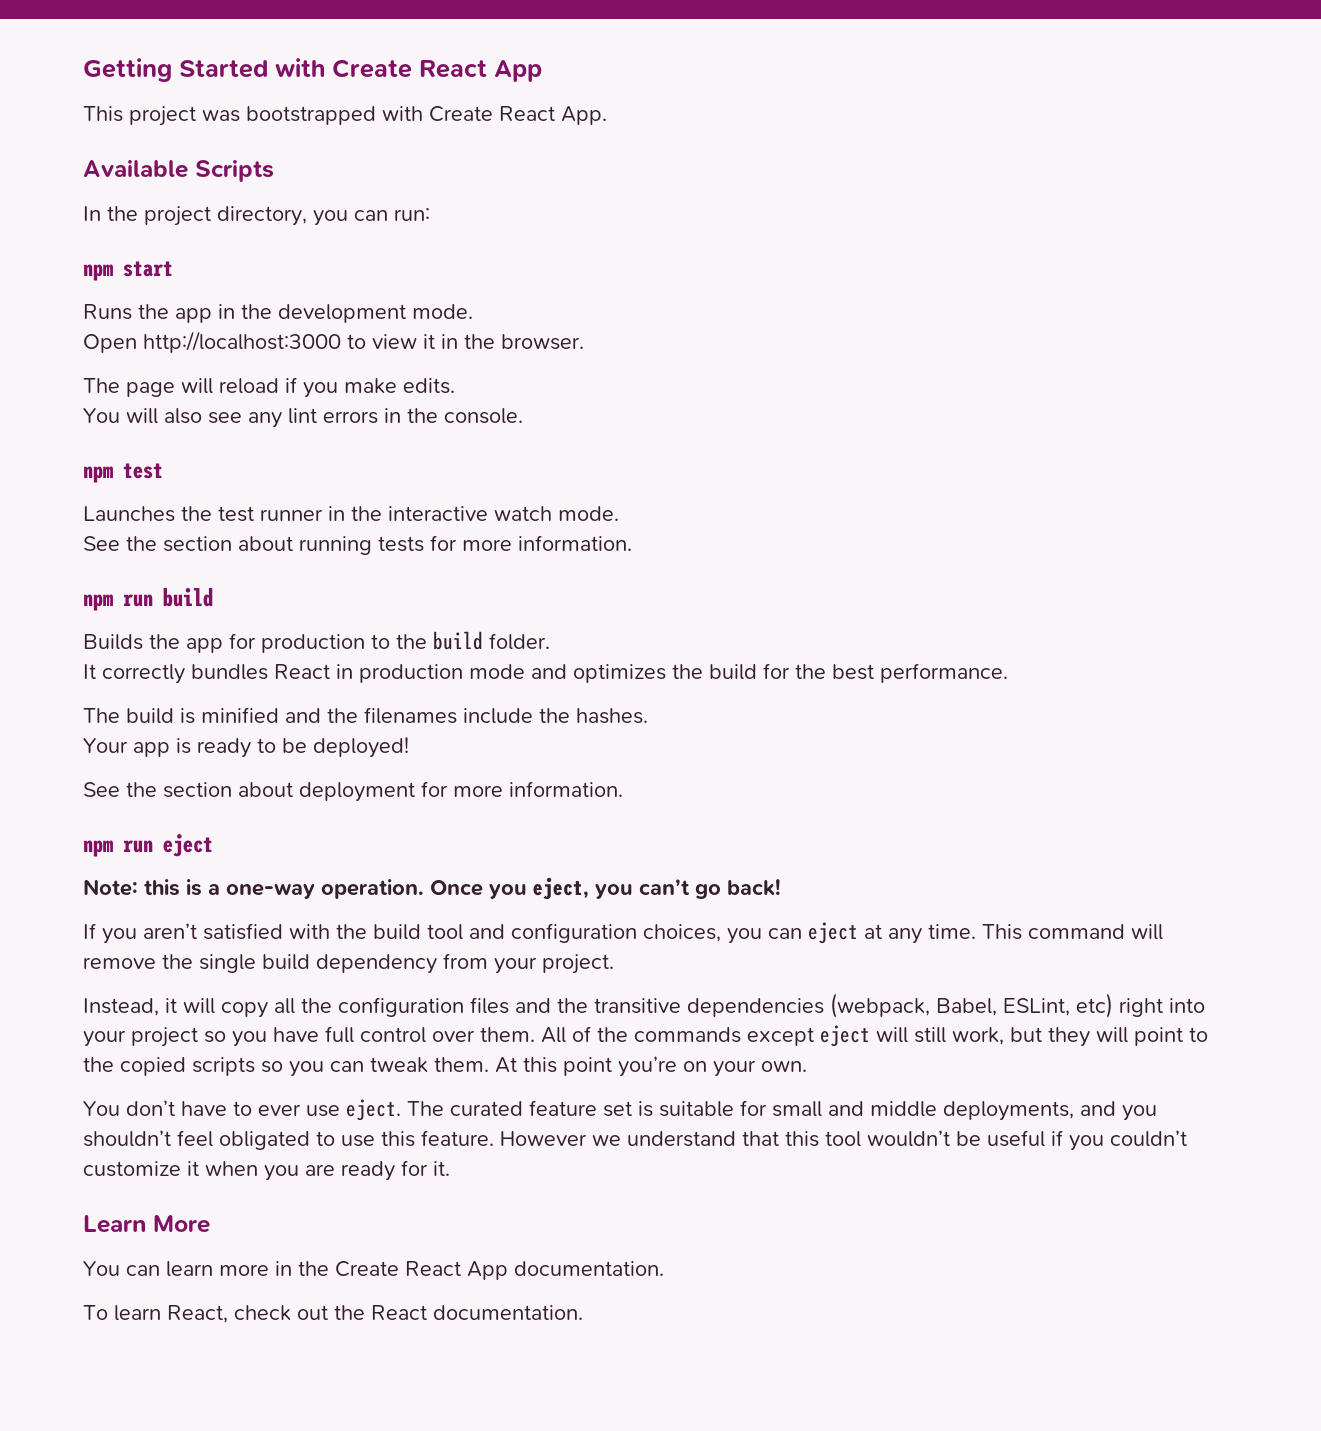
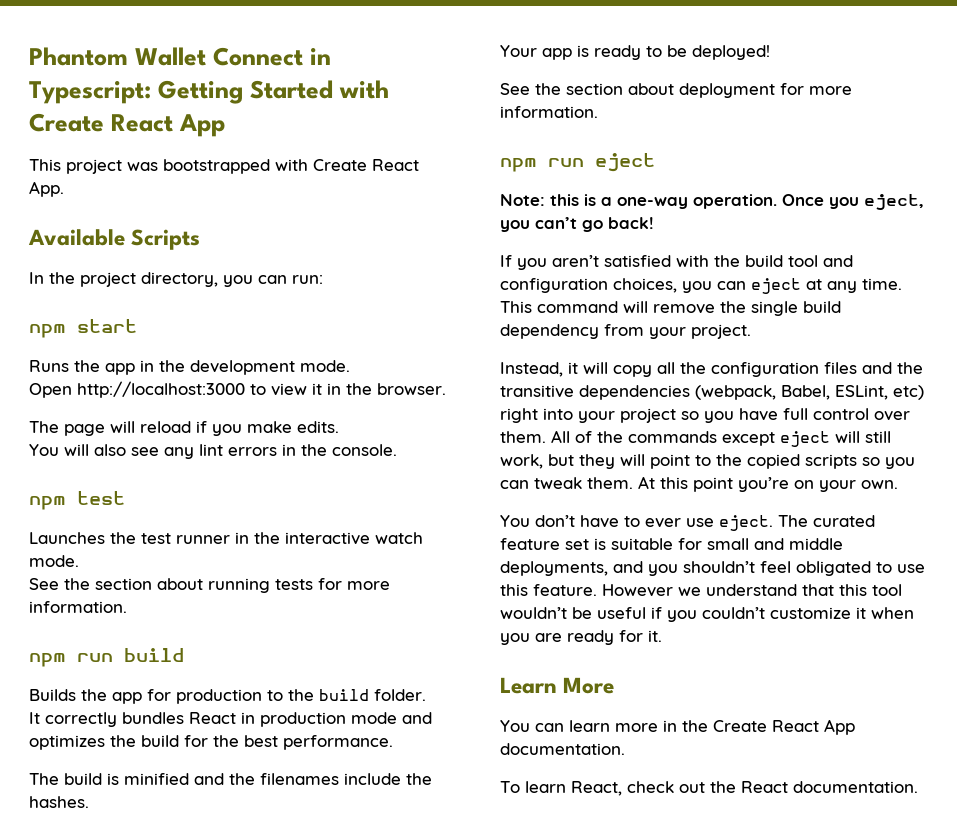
- Getting Started with Create React App
+ Phantom Wallet Connect in Typescript: Getting Started with Create React App

